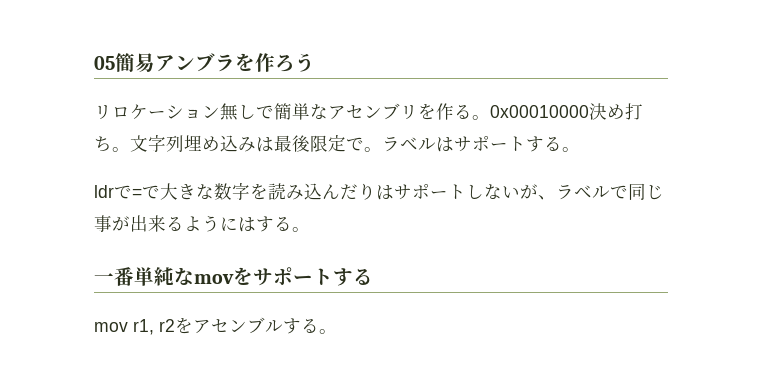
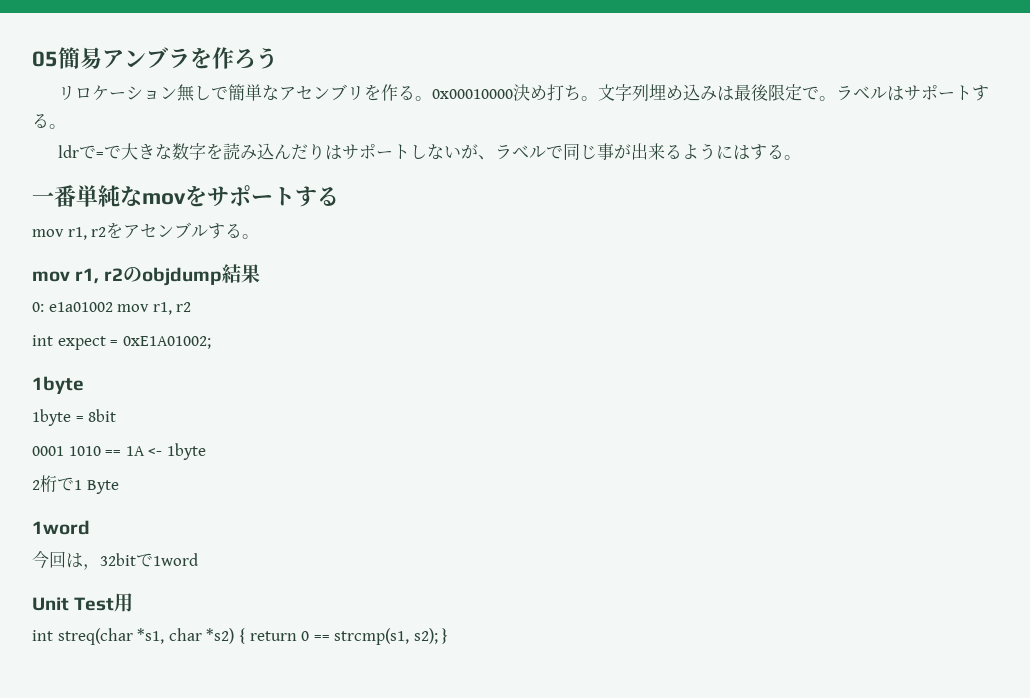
+ mov r1, r2のobjdump結果
+ 0: e1a01002 mov r1, r2
+ int expect = 0xE1A01002;
+ 1byte
+ 1byte = 8bit
+ 0001 1010 == 1A <- 1byte
+ 2桁で1 Byte
+ 1word
+ 今回は，32bitで1word
+ Unit Test用
+ int streq(char *s1, char *s2) { return 0 == strcmp(s1, s2); }

